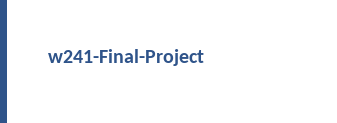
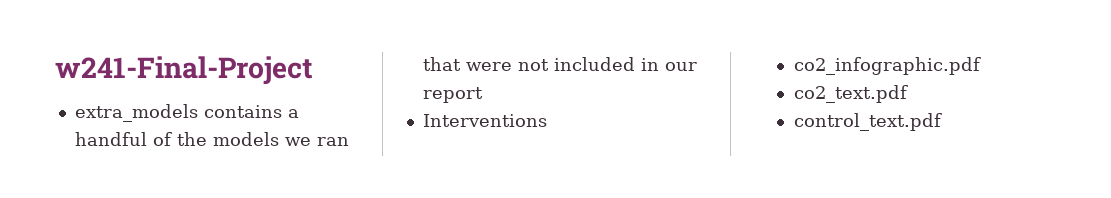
+ extra_models contains a handful of the models we ran that were not included in our report
+ Interventions
+ co2_infographic.pdf
+ co2_text.pdf
+ control_text.pdf

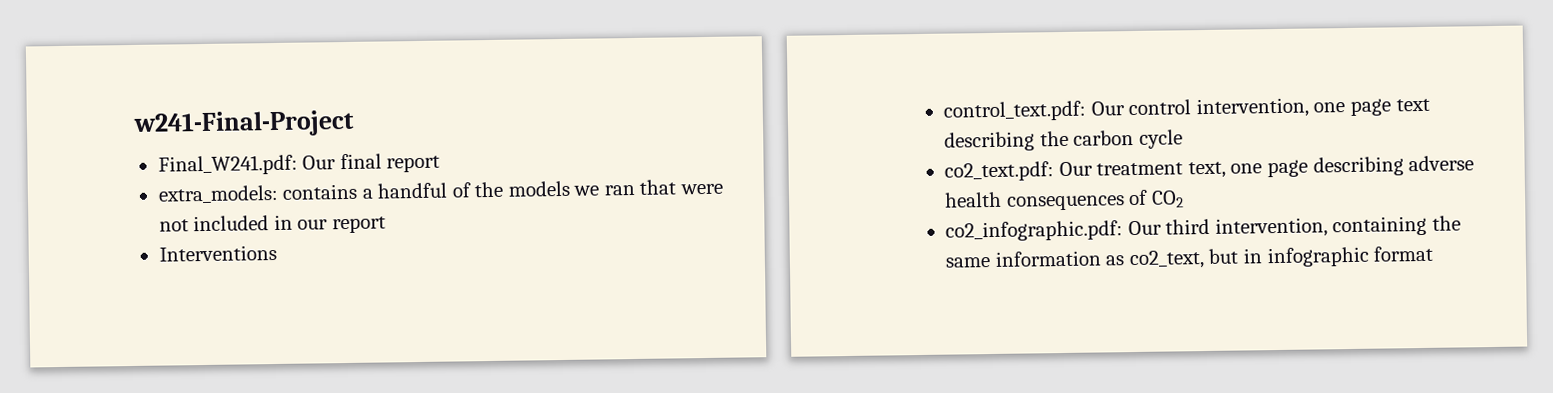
- extra_models contains a handful of the models we ran that were not included in our report
+ Final_W241.pdf: Our final report
+ extra_models: contains a handful of the models we ran that were not included in our report
- co2_infographic.pdf
- co2_text.pdf
- control_text.pdf
+ control_text.pdf: Our control intervention, one page text describing the carbon cycle
+ co2_text.pdf: Our treatment text, one page describing adverse health consequences of CO2
+ co2_infographic.pdf: Our third intervention, containing the same information as co2_text, but in infographic format

